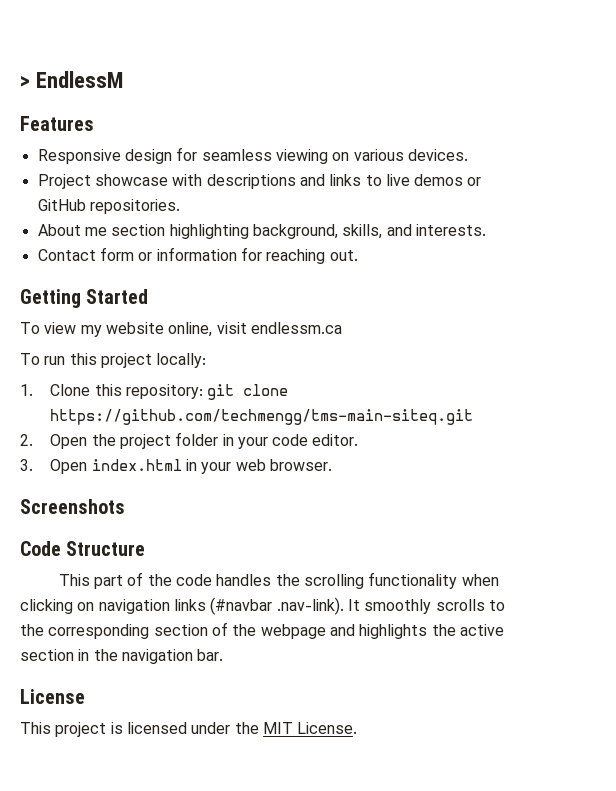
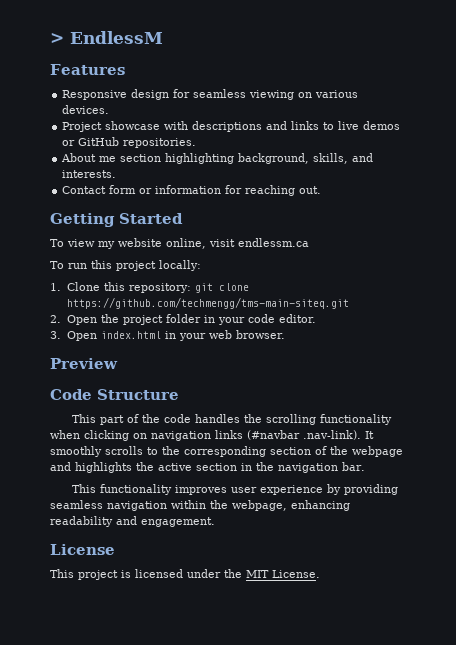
- Screenshots
+ Preview
+ This functionality improves user experience by providing seamless navigation within the webpage, enhancing readability and engagement.

